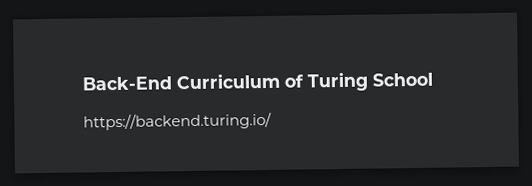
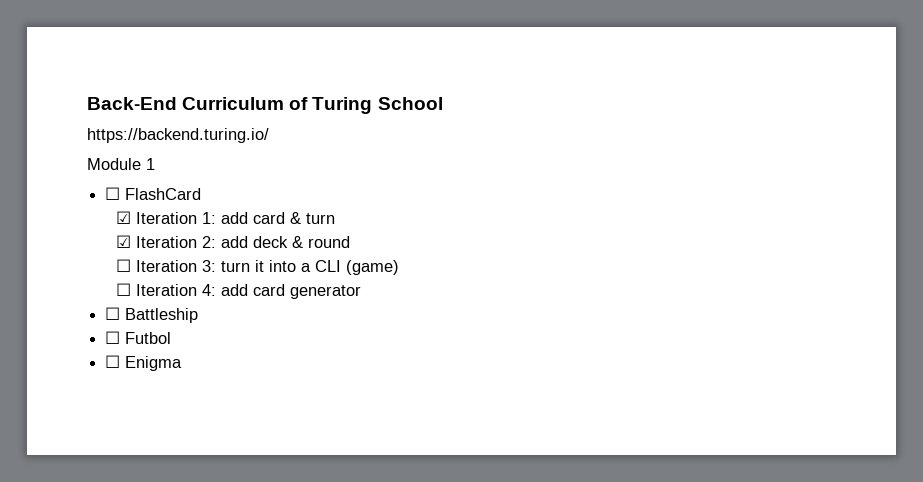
+ Module 1
+ ☐ FlashCard
+ ☑ Iteration 1: add card & turn
+ ☑ Iteration 2: add deck & round
+ ☐ Iteration 3: turn it into a CLI (game)
+ ☐ Iteration 4: add card generator
+ ☐ Battleship
+ ☐ Futbol
+ ☐ Enigma

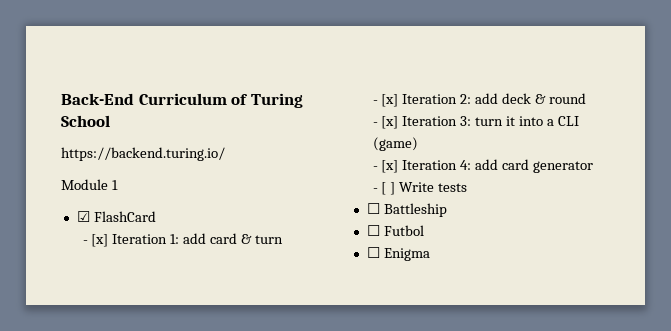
- ☐ FlashCard
+ ☑ FlashCard
- ☑ Iteration 1: add card & turn
+ - [x] Iteration 1: add card & turn
- ☑ Iteration 2: add deck & round
+ - [x] Iteration 2: add deck & round
- ☐ Iteration 3: turn it into a CLI (game)
+ - [x] Iteration 3: turn it into a CLI (game)
- ☐ Iteration 4: add card generator
+ - [x] Iteration 4: add card generator
+ - [ ] Write tests

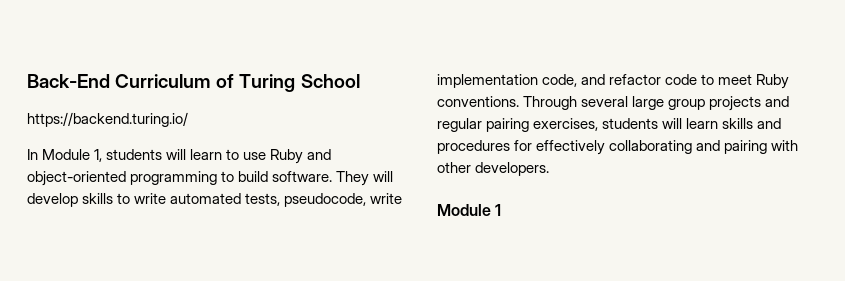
+ In Module 1, students will learn to use Ruby and object-oriented programming to build software. They will develop skills to write automated tests, pseudocode, write implementation code, and refactor code to meet Ruby conventions. Through several large group projects and regular pairing exercises, students will learn skills and procedures for effectively collaborating and pairing with other developers.
  Module 1
- ☑ FlashCard
- - [x] Iteration 1: add card & turn
- - [x] Iteration 2: add deck & round
- - [x] Iteration 3: turn it into a CLI (game)
- - [x] Iteration 4: add card generator
- - [ ] Write tests
- ☐ Battleship
- ☐ Futbol
- ☐ Enigma

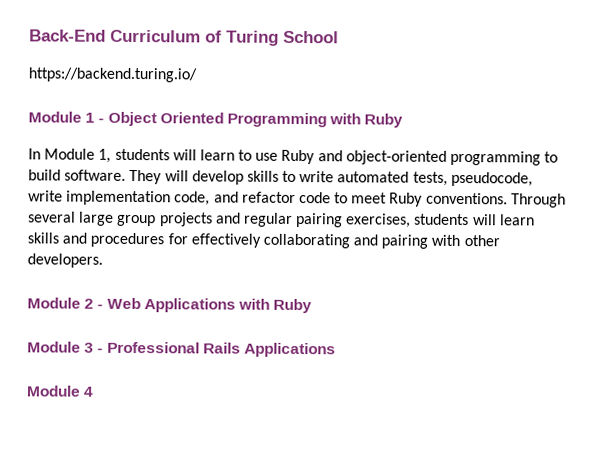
+ Module 1 - Object Oriented Programming with Ruby
- Module 1
+ Module 2 - Web Applications with Ruby
+ Module 3 - Professional Rails Applications
+ Module 4

